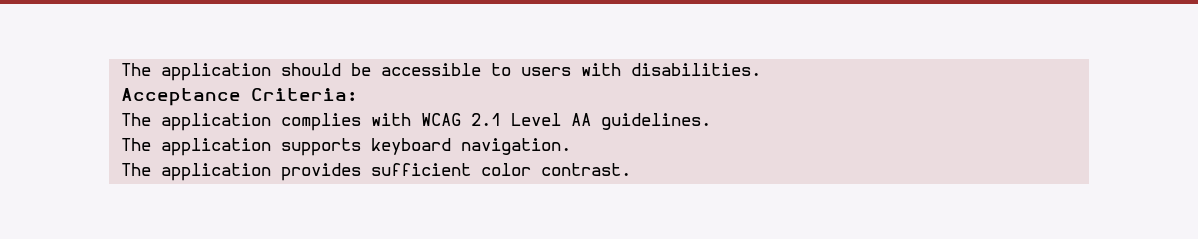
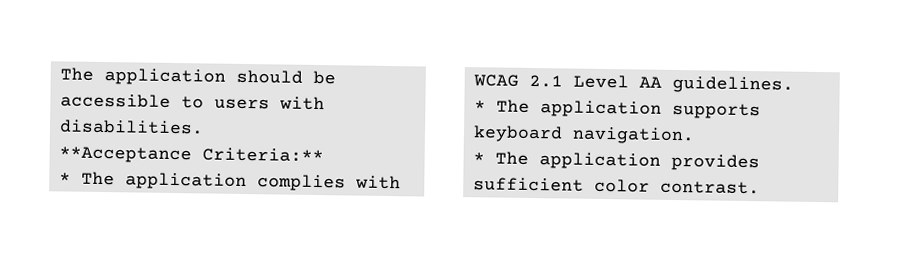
- Acceptance Criteria:
- The application complies with WCAG 2.1 Level AA guidelines.
+ **Acceptance Criteria:**
+ * The application complies with WCAG 2.1 Level AA guidelines.
- The application supports keyboard navigation.
+ * The application supports keyboard navigation.
- The application provides sufficient color contrast.
+ * The application provides sufficient color contrast.

